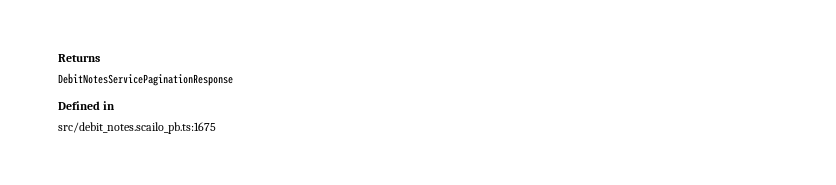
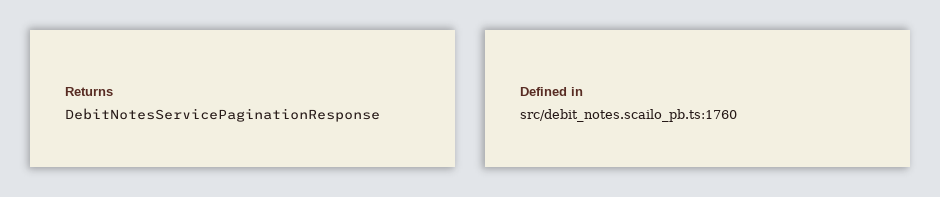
- src/debit_notes.scailo_pb.ts:1675
+ src/debit_notes.scailo_pb.ts:1760

